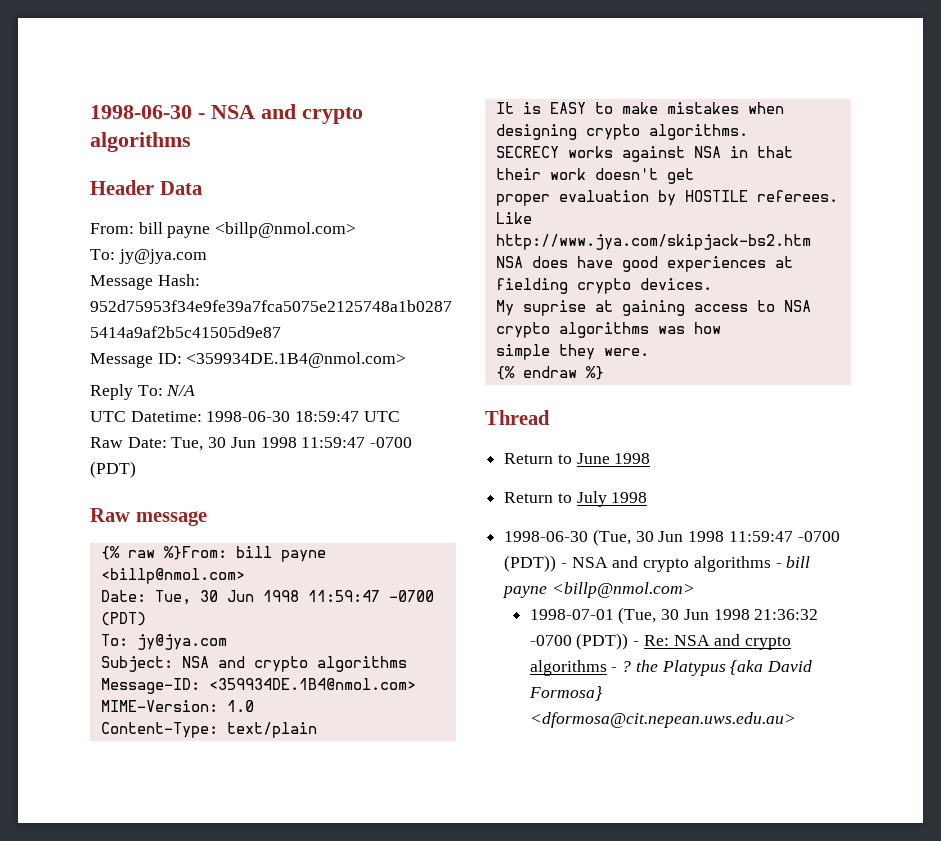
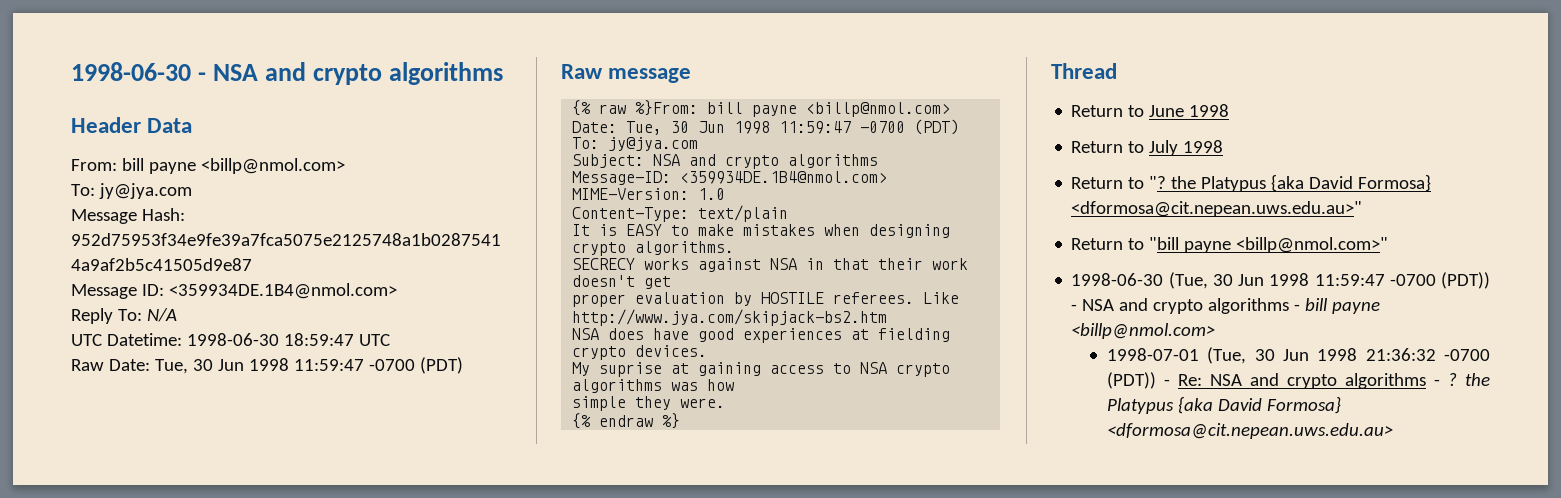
+ Return to "? the Platypus {aka David Formosa} <dformosa@cit.nepean.uws.edu.au>"
+ Return to "bill payne <billp@nmol.com>"

